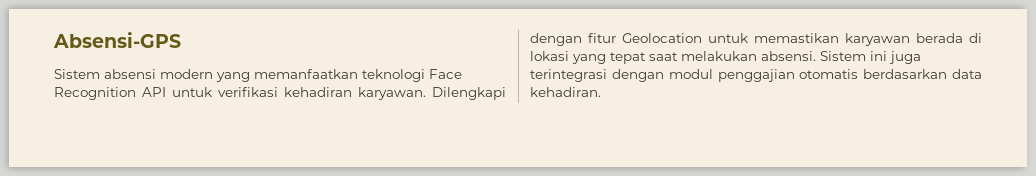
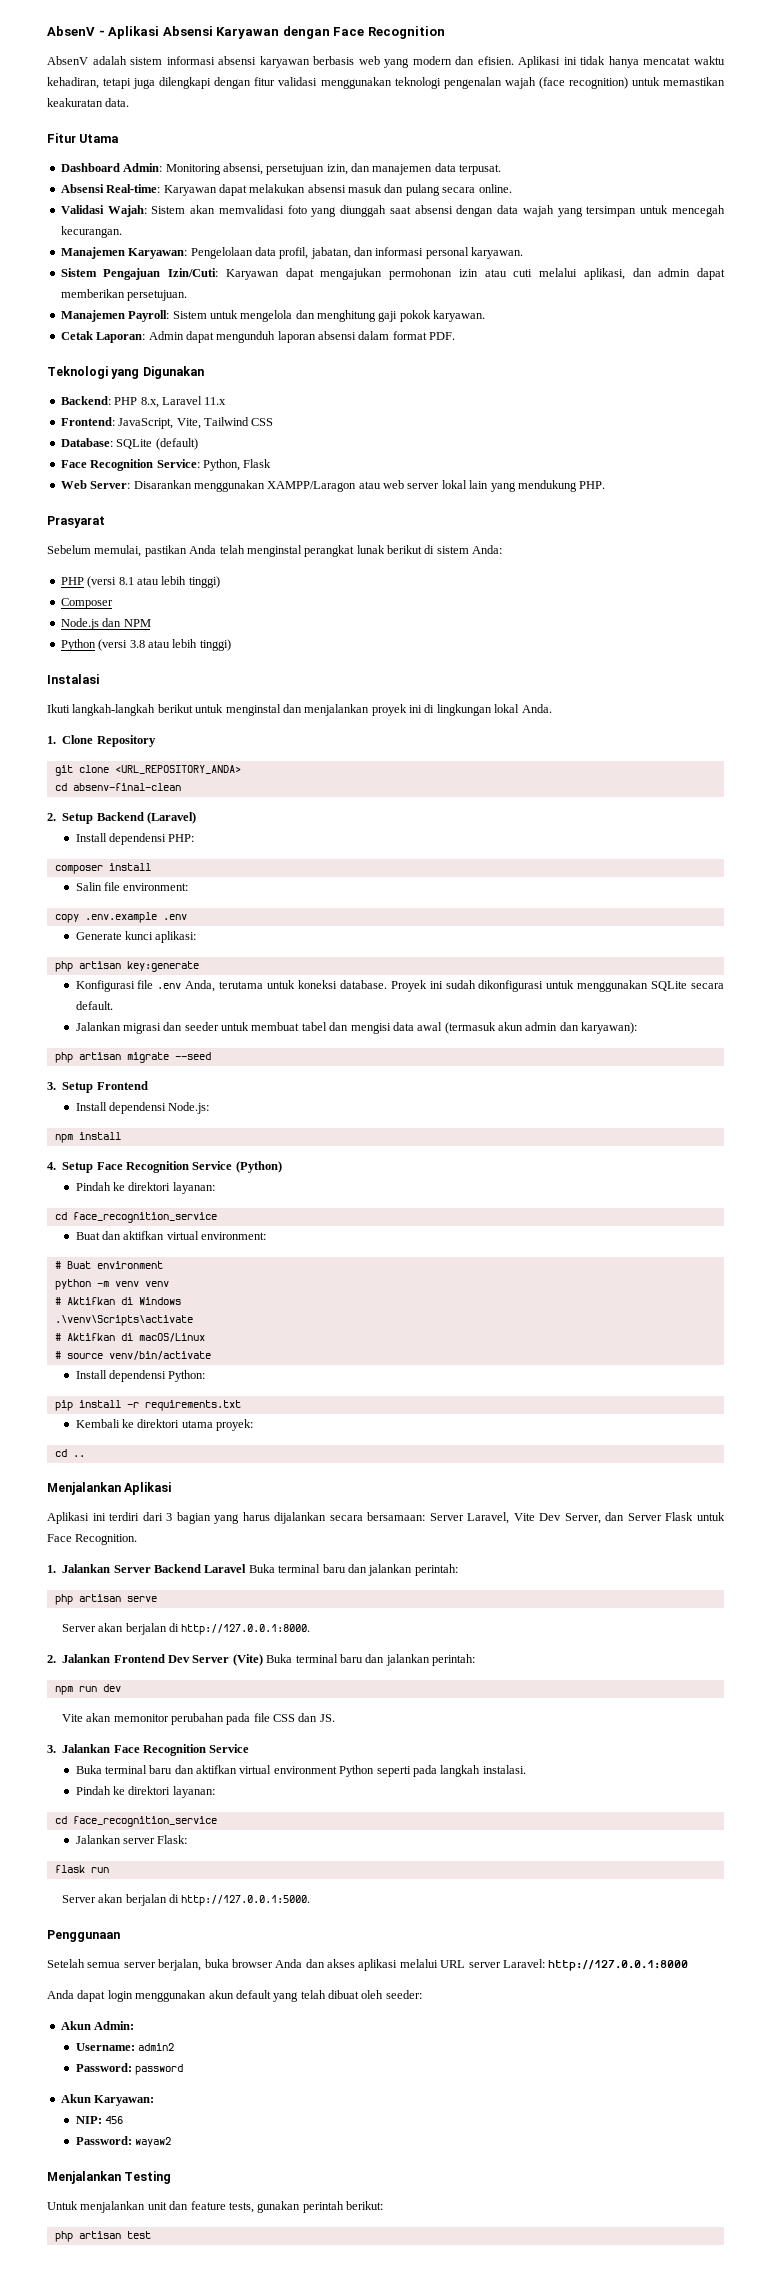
- Absensi-GPS
- Sistem absensi modern yang memanfaatkan teknologi Face Recognition API untuk verifikasi kehadiran karyawan. Dilengkapi dengan fitur Geolocation untuk memastikan karyawan berada di lokasi yang tepat saat melakukan absensi. Sistem ini juga terintegrasi dengan modul penggajian otomatis berdasarkan data kehadiran.
+ AbsenV - Aplikasi Absensi Karyawan dengan Face Recognition
+ AbsenV adalah sistem informasi absensi karyawan berbasis web yang modern dan efisien. Aplikasi ini tidak hanya mencatat waktu kehadiran, tetapi juga dilengkapi dengan fitur validasi menggunakan teknologi pengenalan wajah (face recognition) untuk memastikan keakuratan data.
+ Fitur Utama
+ Dashboard Admin: Monitoring absensi, persetujuan izin, dan manajemen data terpusat.
+ Absensi Real-time: Karyawan dapat melakukan absensi masuk dan pulang secara online.
+ Validasi Wajah: Sistem akan memvalidasi foto yang diunggah saat absensi dengan data wajah yang tersimpan untuk mencegah kecurangan.
+ Manajemen Karyawan: Pengelolaan data profil, jabatan, dan informasi personal karyawan.
+ Sistem Pengajuan Izin/Cuti: Karyawan dapat mengajukan permohonan izin atau cuti melalui aplikasi, dan admin dapat memberikan persetujuan.
+ Manajemen Payroll: Sistem untuk mengelola dan menghitung gaji pokok karyawan.
+ Cetak Laporan: Admin dapat mengunduh laporan absensi dalam format PDF.
+ Teknologi yang Digunakan
+ Backend: PHP 8.x, Laravel 11.x
+ Frontend: JavaScript, Vite, Tailwind CSS
+ Database: SQLite (default)
+ Face Recognition Service: Python, Flask
+ Web Server: Disarankan menggunakan XAMPP/Laragon atau web server lokal lain yang mendukung PHP.
+ Prasyarat
+ Sebelum memulai, pastikan Anda telah menginstal perangkat lunak berikut di sistem Anda:
+ PHP (versi 8.1 atau lebih tinggi)
+ Composer
+ Node.js dan NPM
+ Python (versi 3.8 atau lebih tinggi)
+ Instalasi
+ Ikuti langkah-langkah berikut untuk menginstal dan menjalankan proyek ini di lingkungan lokal Anda.
+ 1. Clone Repository
+ git clone <URL_REPOSITORY_ANDA>
+ cd absenv-final-clean
+ 2. Setup Backend (Laravel)
+ Install dependensi PHP:
+ composer install
+ Salin file environment:
+ copy .env.example .env
+ Generate kunci aplikasi:
+ php artisan key:generate
+ Konfigurasi file .env Anda, terutama untuk koneksi database. Proyek ini sudah dikonfigurasi untuk menggunakan SQLite secara default.
+ Jalankan migrasi dan seeder untuk membuat tabel dan mengisi data awal (termasuk akun admin dan karyawan):
+ php artisan migrate --seed
+ 3. Setup Frontend
+ Install dependensi Node.js:
+ npm install
+ 4. Setup Face Recognition Service (Python)
+ Pindah ke direktori layanan:
+ cd face_recognition_service
+ Buat dan aktifkan virtual environment:
+ # Buat environment
+ python -m venv venv
+ # Aktifkan di Windows
+ .\venv\Scripts\activate
+ # Aktifkan di macOS/Linux
+ # source venv/bin/activate
+ Install dependensi Python:
+ pip install -r requirements.txt
+ Kembali ke direktori utama proyek:
+ cd ..
+ Menjalankan Aplikasi
+ Aplikasi ini terdiri dari 3 bagian yang harus dijalankan secara bersamaan: Server Laravel, Vite Dev Server, dan Server Flask untuk Face Recognition.
+ 1. Jalankan Server Backend Laravel Buka terminal baru dan jalankan perintah:
+ php artisan serve
+ Server akan berjalan di http://127.0.0.1:8000.
+ 2. Jalankan Frontend Dev Server (Vite) Buka terminal baru dan jalankan perintah:
+ npm run dev
+ Vite akan memonitor perubahan pada file CSS dan JS.
+ 3. Jalankan Face Recognition Service
+ Buka terminal baru dan aktifkan virtual environment Python seperti pada langkah instalasi.
+ Pindah ke direktori layanan:
+ cd face_recognition_service
+ Jalankan server Flask:
+ flask run
+ Server akan berjalan di http://127.0.0.1:5000.
+ Penggunaan
+ Setelah semua server berjalan, buka browser Anda dan akses aplikasi melalui URL server Laravel: http://127.0.0.1:8000
+ Anda dapat login menggunakan akun default yang telah dibuat oleh seeder:
+ Akun Admin:
+ Username: admin2
+ Password: password
+ Akun Karyawan:
+ NIP: 456
+ Password: wayaw2
+ Menjalankan Testing
+ Untuk menjalankan unit dan feature tests, gunakan perintah berikut:
+ php artisan test

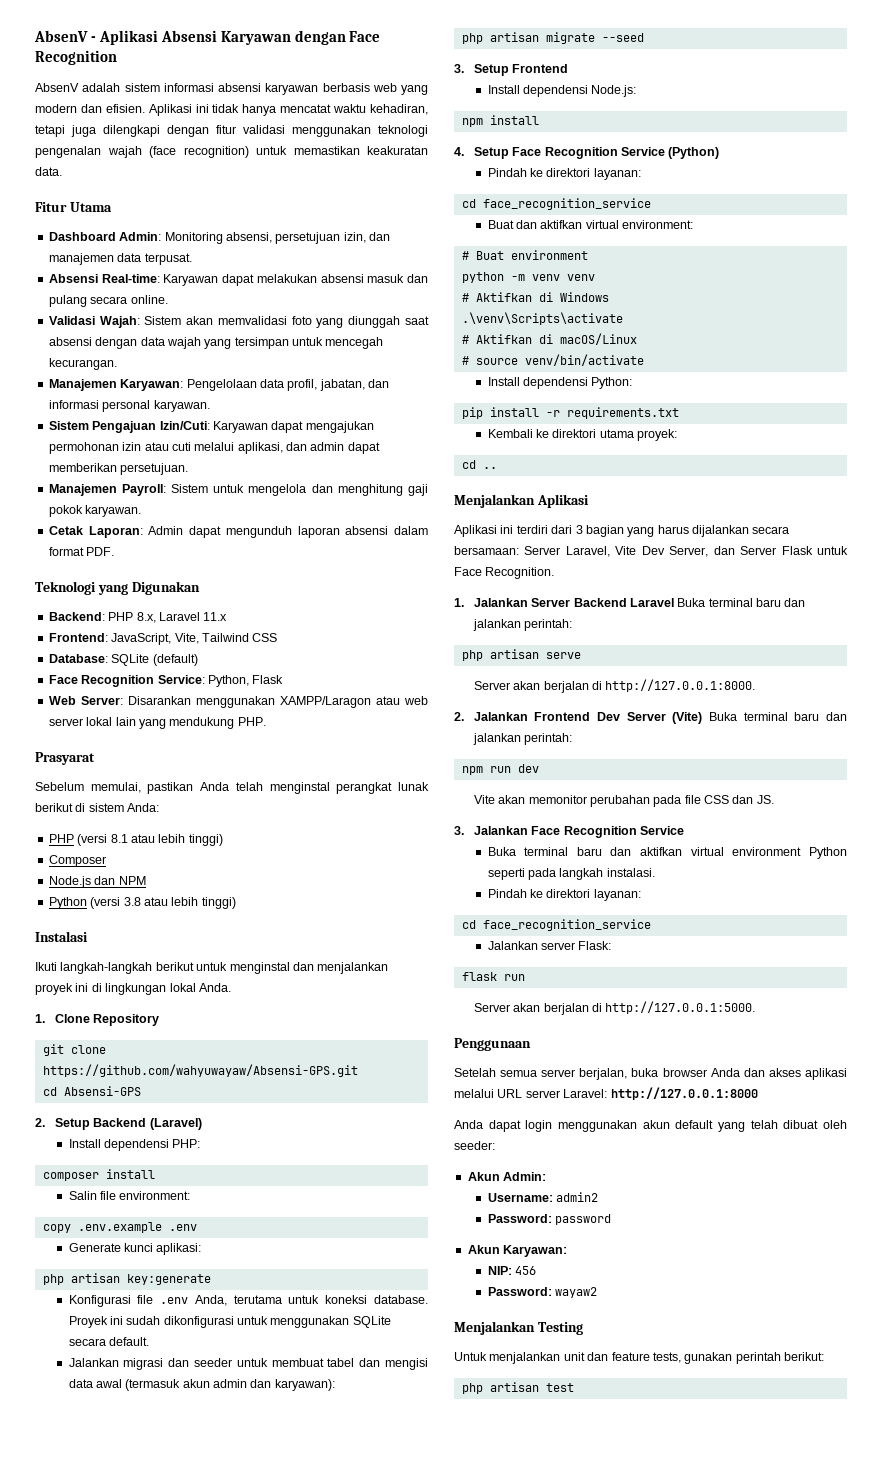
- git clone <URL_REPOSITORY_ANDA>
- cd absenv-final-clean
+ git clone https://github.com/wahyuwayaw/Absensi-GPS.git
+ cd Absensi-GPS

